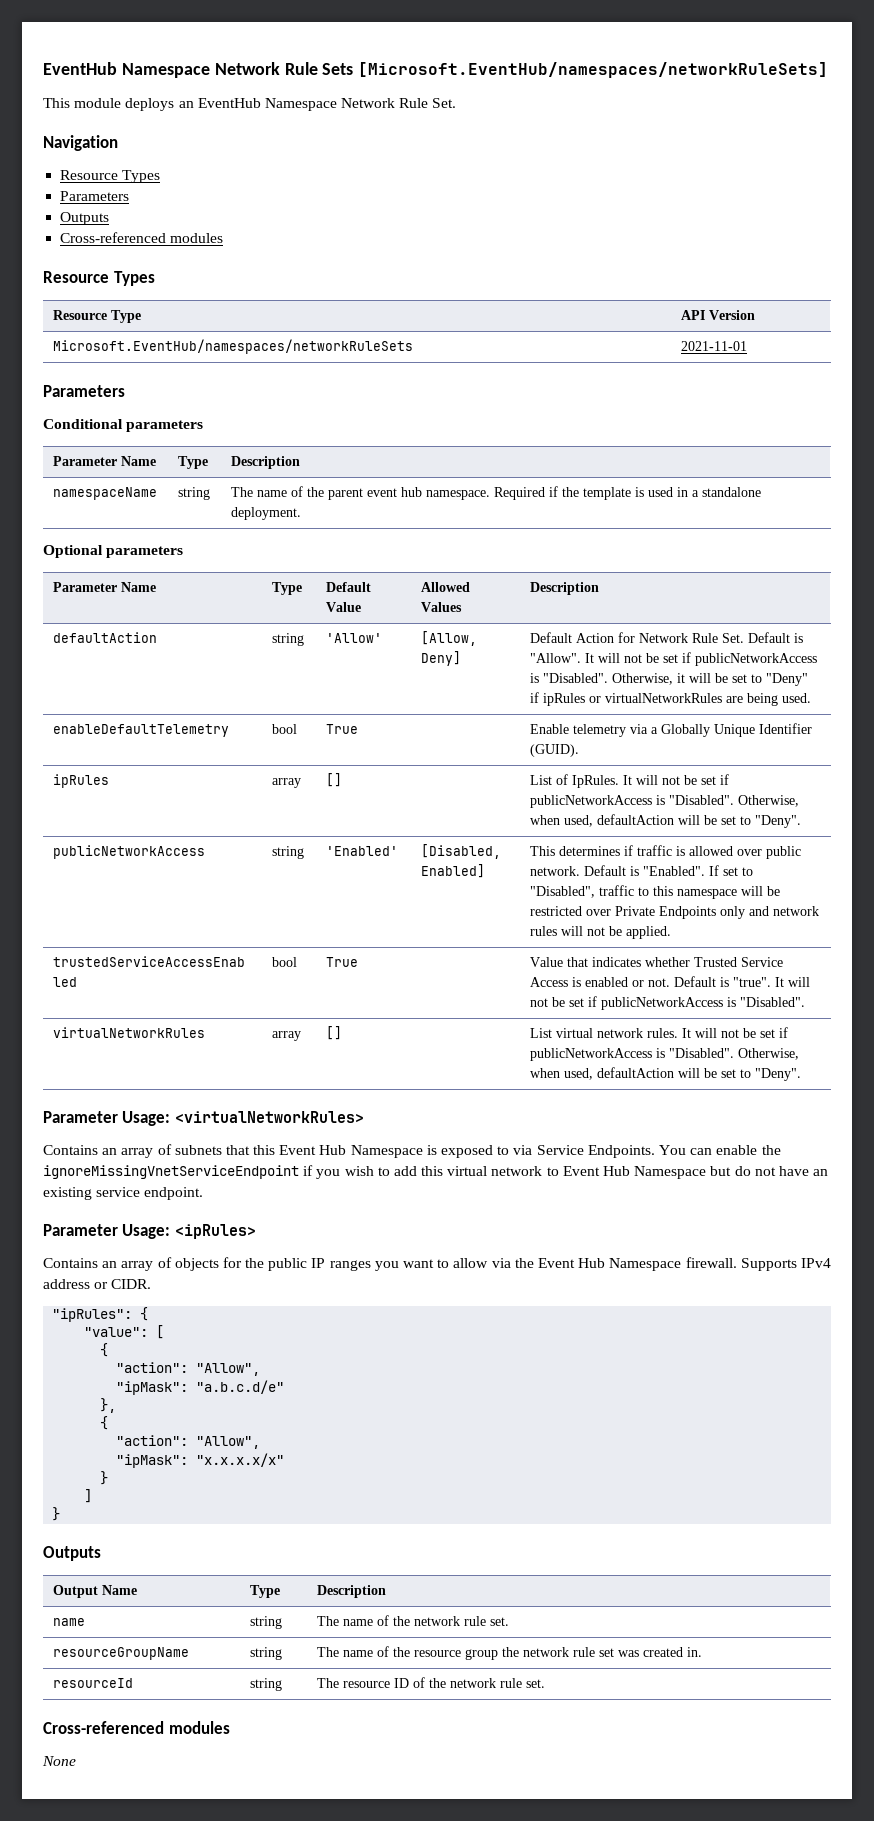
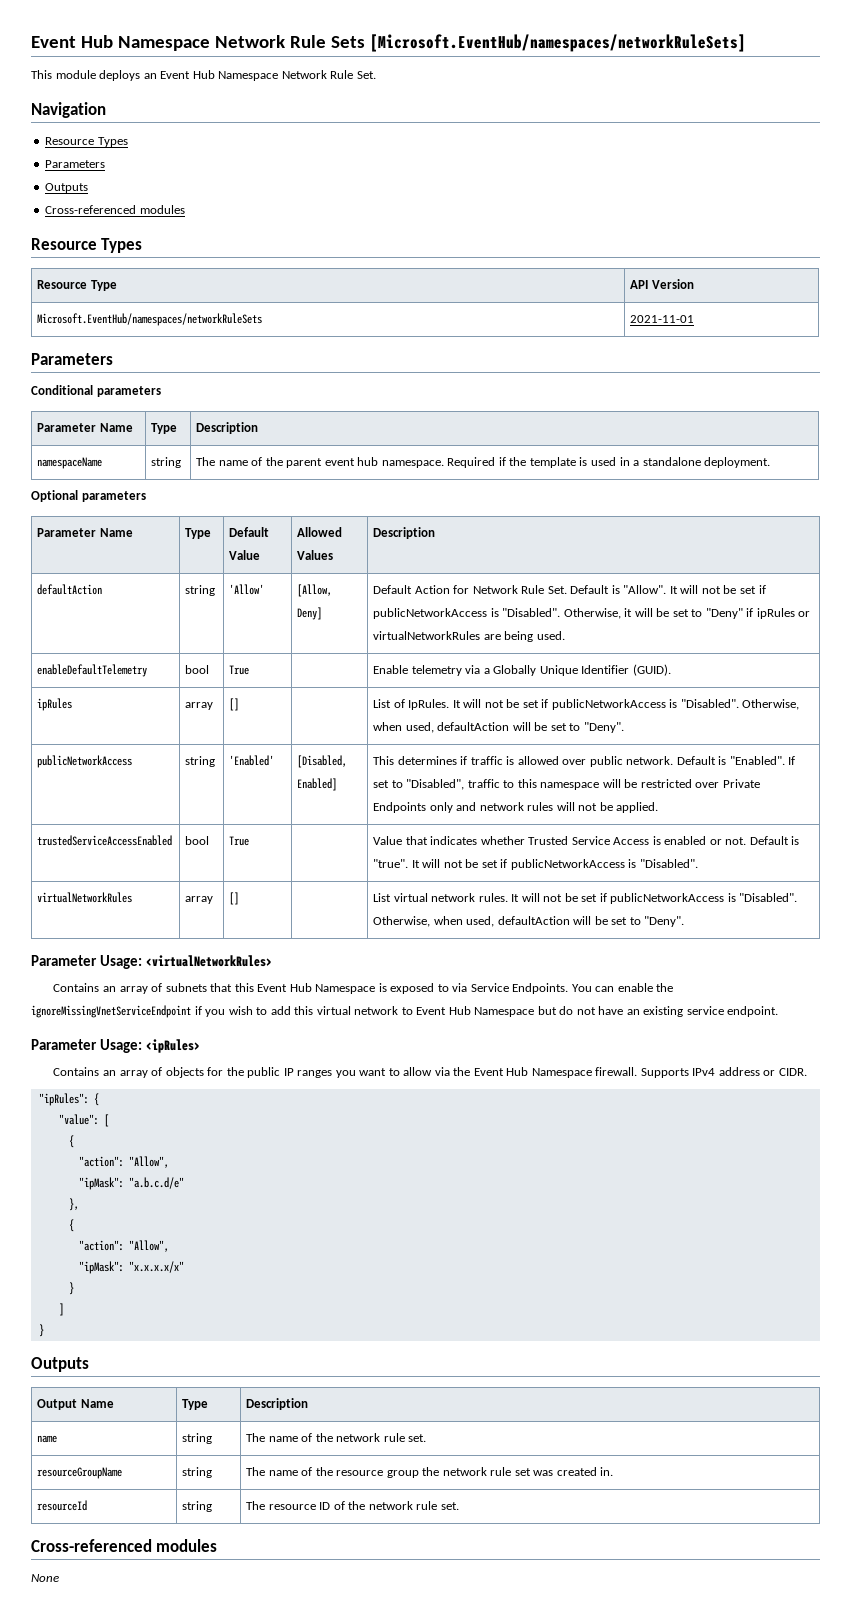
- EventHub Namespace Network Rule Sets [Microsoft.EventHub/namespaces/networkRuleSets]
+ Event Hub Namespace Network Rule Sets [Microsoft.EventHub/namespaces/networkRuleSets]
- This module deploys an EventHub Namespace Network Rule Set.
+ This module deploys an Event Hub Namespace Network Rule Set.

